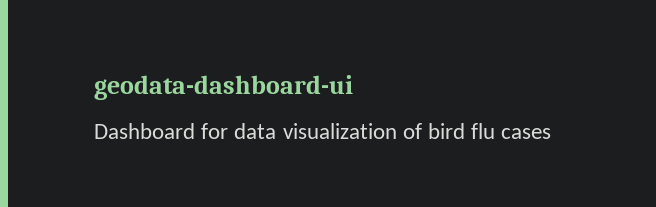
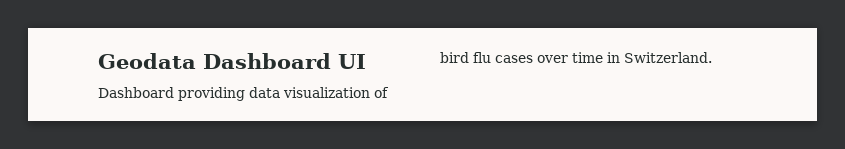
- geodata-dashboard-ui
- Dashboard for data visualization of bird flu cases
+ Geodata Dashboard UI
+ Dashboard providing data visualization of bird flu cases over time in Switzerland.

